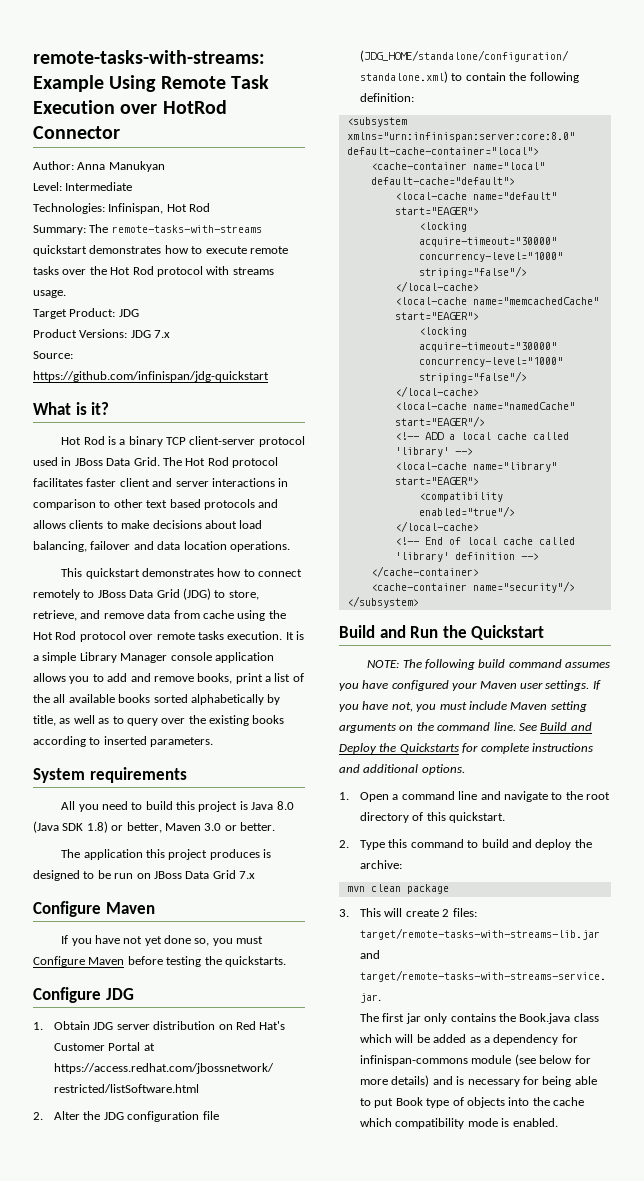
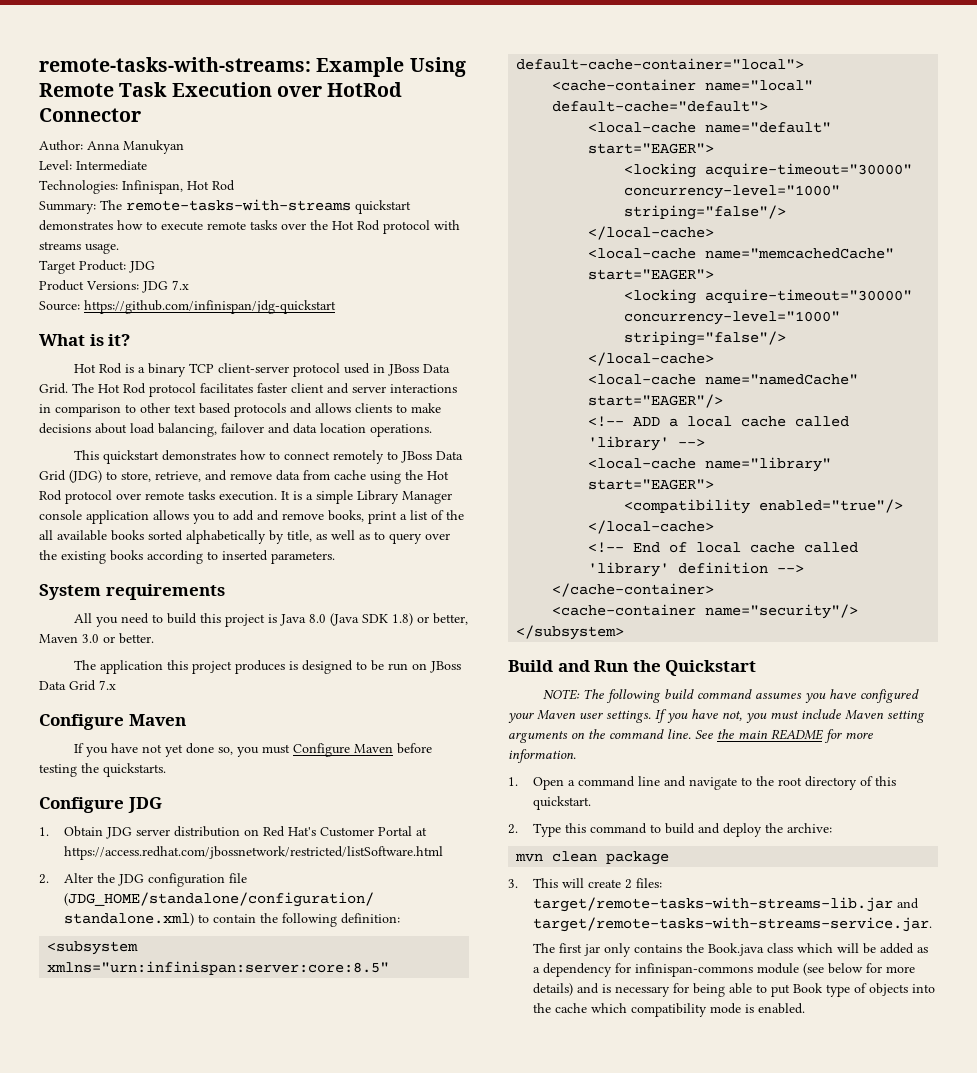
- <subsystem xmlns="urn:infinispan:server:core:8.0" default-cache-container="local">
+ <subsystem xmlns="urn:infinispan:server:core:8.5" default-cache-container="local">
- See Build and Deploy the Quickstarts for complete instructions and additional options.
+ See the main README for more information.

